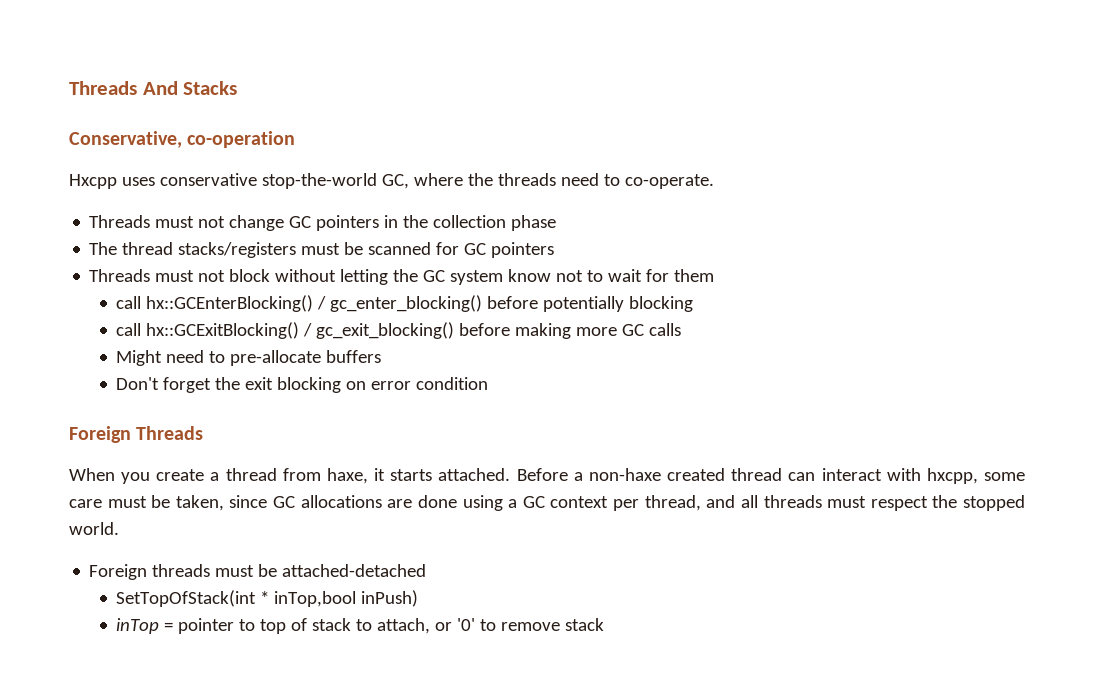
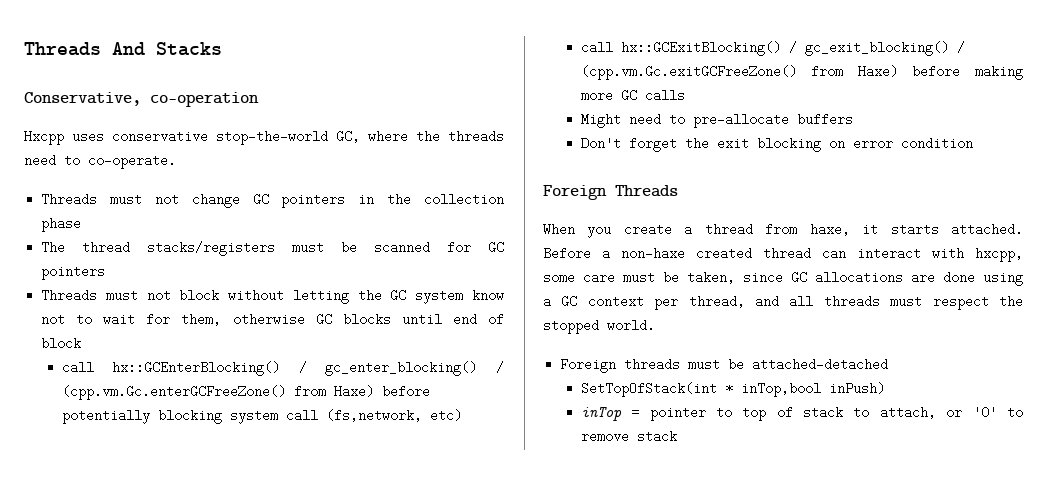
- Threads must not block without letting the GC system know not to wait for them
+ Threads must not block without letting the GC system know not to wait for them, otherwise GC blocks until end of block
- call hx::GCEnterBlocking() / gc_enter_blocking() before potentially blocking
+ call hx::GCEnterBlocking() / gc_enter_blocking() / (cpp.vm.Gc.enterGCFreeZone() from Haxe) before potentially blocking system call (fs,network, etc)
- call hx::GCExitBlocking() / gc_exit_blocking() before making more GC calls
+ call hx::GCExitBlocking() / gc_exit_blocking() / (cpp.vm.Gc.exitGCFreeZone() from Haxe) before making more GC calls

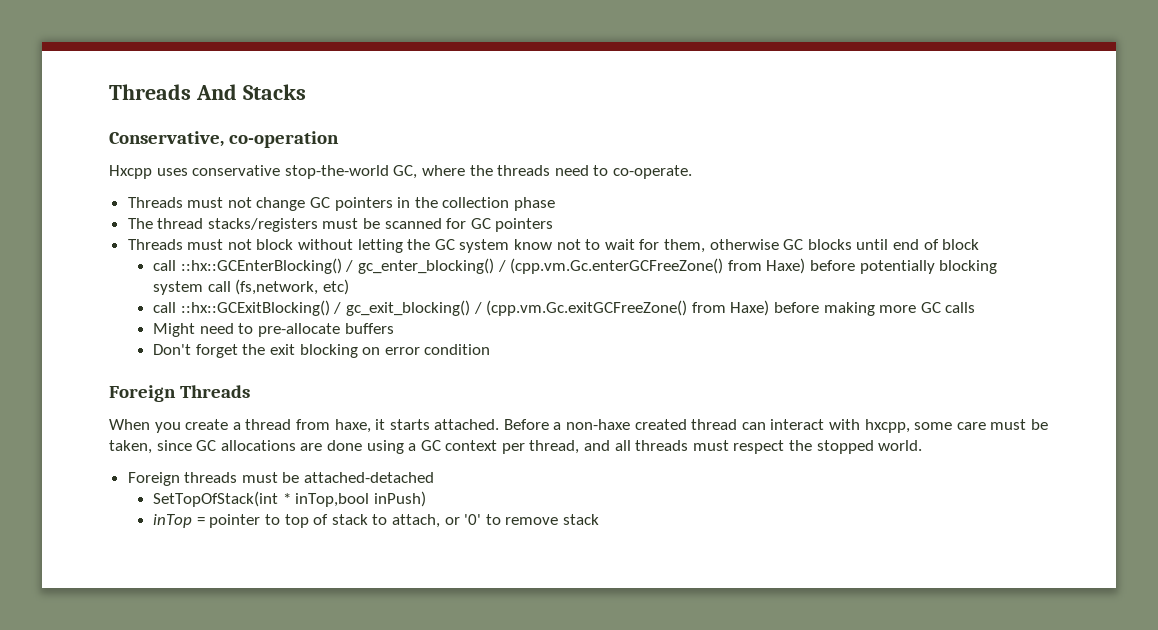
- call hx::GCEnterBlocking() / gc_enter_blocking() / (cpp.vm.Gc.enterGCFreeZone() from Haxe) before potentially blocking system call (fs,network, etc)
+ call ::hx::GCEnterBlocking() / gc_enter_blocking() / (cpp.vm.Gc.enterGCFreeZone() from Haxe) before potentially blocking system call (fs,network, etc)
- call hx::GCExitBlocking() / gc_exit_blocking() / (cpp.vm.Gc.exitGCFreeZone() from Haxe) before making more GC calls
+ call ::hx::GCExitBlocking() / gc_exit_blocking() / (cpp.vm.Gc.exitGCFreeZone() from Haxe) before making more GC calls

